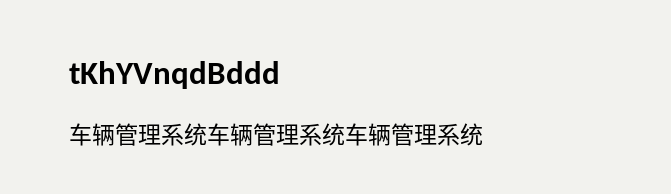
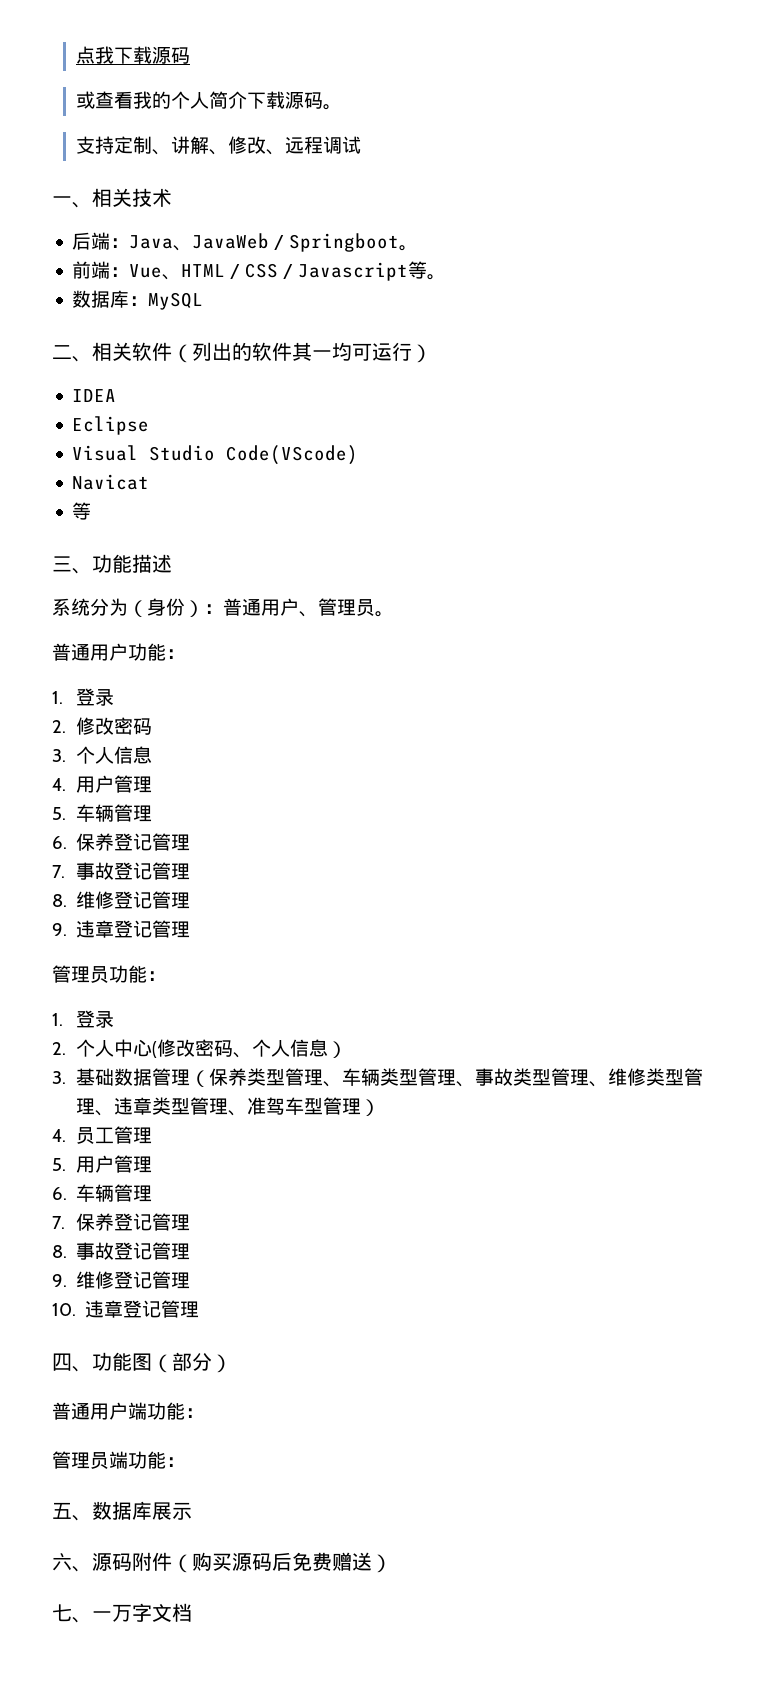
- tKhYVnqdBddd
- 车辆管理系统车辆管理系统车辆管理系统
+ 点我下载源码
+ 或查看我的个人简介下载源码。
+ 支持定制、讲解、修改、远程调试
+ 一、相关技术
+ 后端：Java、JavaWeb / Springboot。
+ 前端：Vue、HTML / CSS / Javascript等。
+ 数据库：MySQL
+ 二、相关软件（列出的软件其一均可运行）
+ IDEA
+ Eclipse
+ Visual Studio Code(VScode)
+ Navicat
+ 等
+ 三、功能描述
+ 系统分为（身份）：普通用户、管理员。
+ 普通用户功能：
+ 1.登录
+ 2.修改密码
+ 3.个人信息
+ 4.用户管理
+ 5.车辆管理
+ 6.保养登记管理
+ 7.事故登记管理
+ 8.维修登记管理
+ 9.违章登记管理
+ 管理员功能：
+ 1.登录
+ 2.个人中心(修改密码、个人信息）
+ 3.基础数据管理（保养类型管理、车辆类型管理、事故类型管理、维修类型管理、违章类型管理、准驾车型管理）
+ 4.员工管理
+ 5.用户管理
+ 6.车辆管理
+ 7.保养登记管理
+ 8.事故登记管理
+ 9.维修登记管理
+ 10.违章登记管理
+ 四、功能图（部分）
+ 普通用户端功能：
+ 管理员端功能：
+ 五、数据库展示
+ 六、源码附件（购买源码后免费赠送）
+ 七、一万字文档

